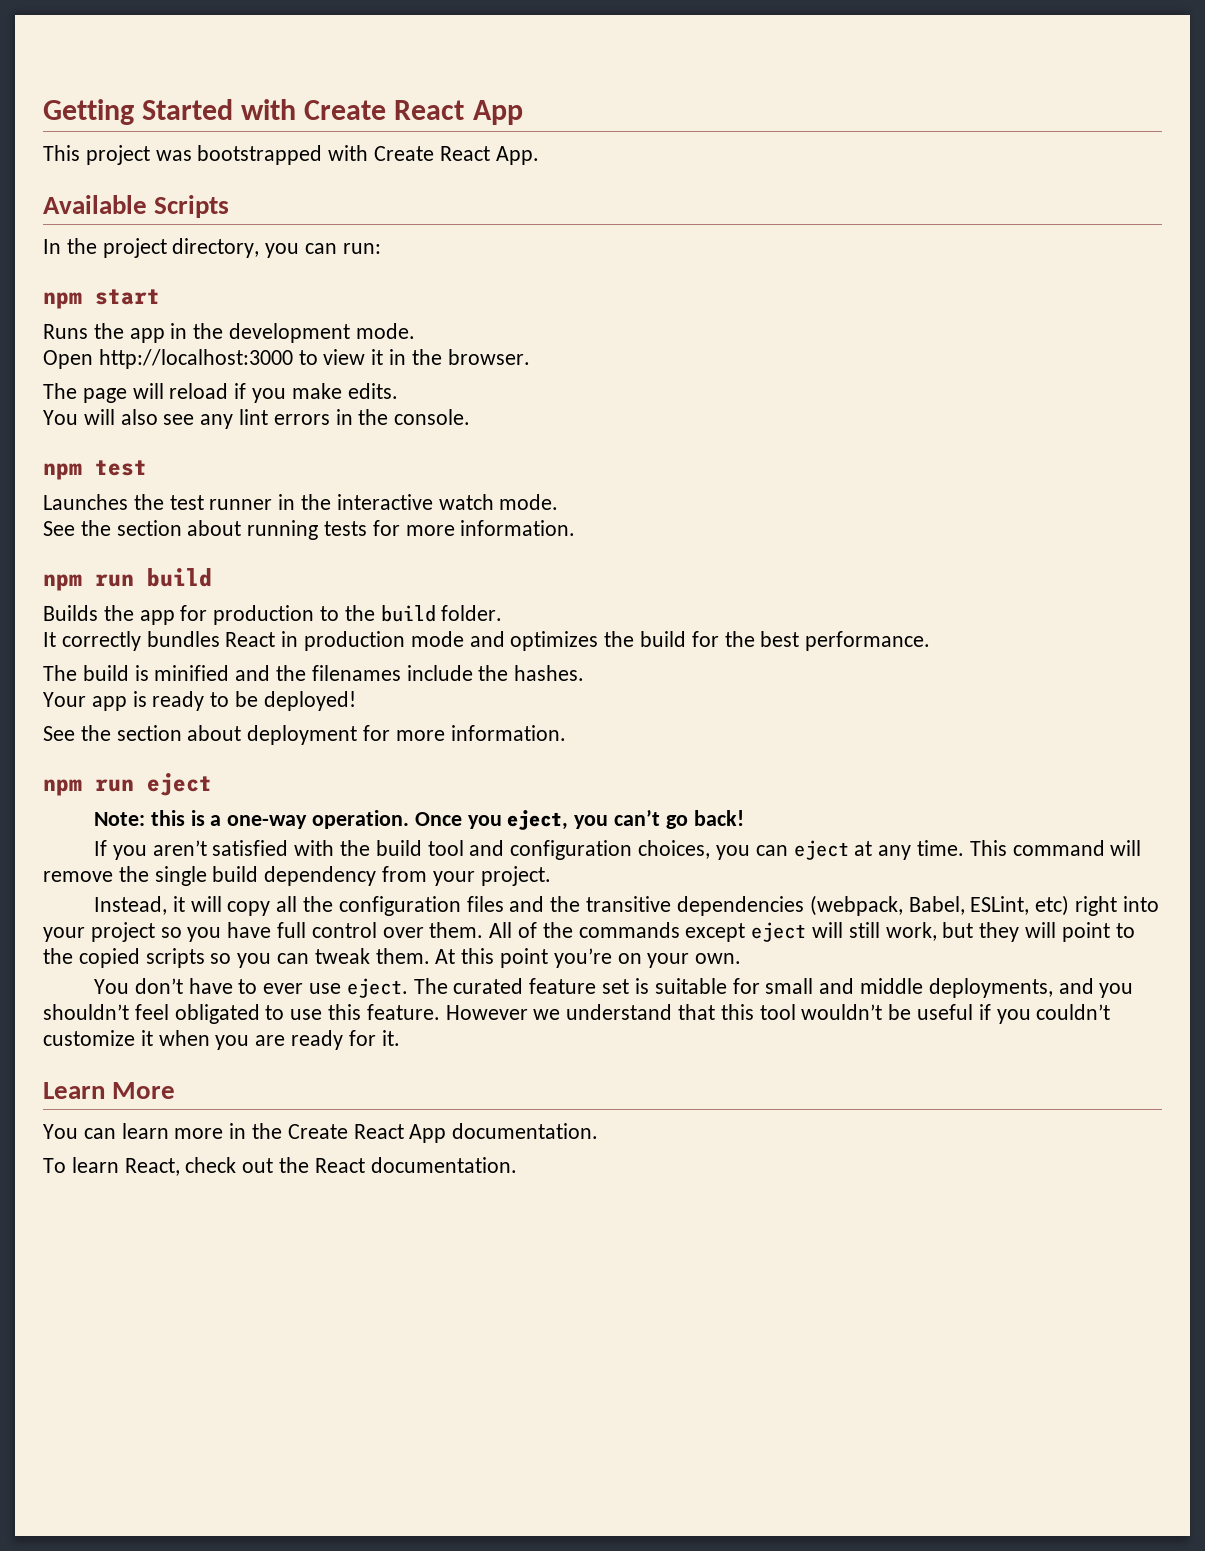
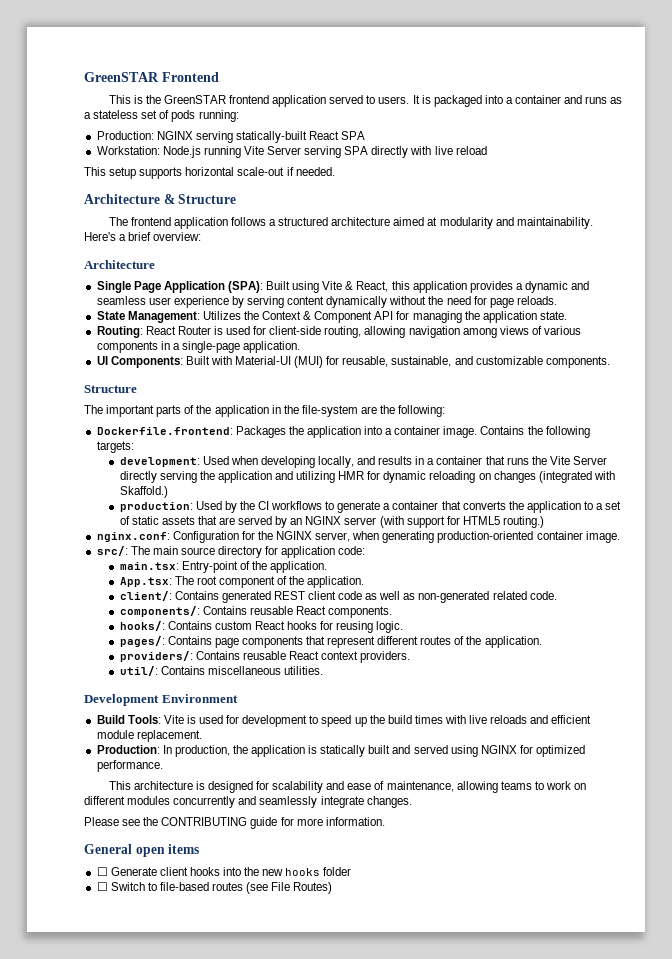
- Getting Started with Create React App
- This project was bootstrapped with Create React App.
- Available Scripts
- In the project directory, you can run:
- npm start
- Runs the app in the development mode.
- Open http://localhost:3000 to view it in the browser.
- The page will reload if you make edits.
- You will also see any lint errors in the console.
- npm test
- Launches the test runner in the interactive watch mode.
- See the section about running tests for more information.
- npm run build
- Builds the app for production to the build folder.
- It correctly bundles React in production mode and optimizes the build for the best performance.
- The build is minified and the filenames include the hashes.
- Your app is ready to be deployed!
- See the section about deployment for more information.
- npm run eject
- Note: this is a one-way operation. Once you eject, you can’t go back!
- If you aren’t satisfied with the build tool and configuration choices, you can eject at any time. This command will remove the single build dependency from your project.
- Instead, it will copy all the configuration files and the transitive dependencies (webpack, Babel, ESLint, etc) right into your project so you have full control over them. All of the commands except eject will still work, but they will point to the copied scripts so you can tweak them. At this point you’re on your own.
- You don’t have to ever use eject. The curated feature set is suitable for small and middle deployments, and you shouldn’t feel obligated to use this feature. However we understand that this tool wouldn’t be useful if you couldn’t customize it when you are ready for it.
- Learn More
- You can learn more in the Create React App documentation.
- To learn React, check out the React documentation.
+ GreenSTAR Frontend
+ This is the GreenSTAR frontend application served to users. It is packaged into a container and runs as a stateless set of pods running:
+ Production: NGINX serving statically-built React SPA
+ Workstation: Node.js running Vite Server serving SPA directly with live reload
+ This setup supports horizontal scale-out if needed.
+ Architecture & Structure
+ The frontend application follows a structured architecture aimed at modularity and maintainability. Here's a brief overview:
+ Architecture
+ Single Page Application (SPA): Built using Vite & React, this application provides a dynamic and seamless user experience by serving content dynamically without the need for page reloads.
+ State Management: Utilizes the Context & Component API for managing the application state.
+ Routing: React Router is used for client-side routing, allowing navigation among views of various components in a single-page application.
+ UI Components: Built with Material-UI (MUI) for reusable, sustainable, and customizable components.
+ Structure
+ The important parts of the application in the file-system are the following:
+ Dockerfile.frontend: Packages the application into a container image. Contains the following targets:
+ development: Used when developing locally, and results in a container that runs the Vite Server directly serving the application and utilizing HMR for dynamic reloading on changes (integrated with Skaffold.)
+ production: Used by the CI workflows to generate a container that converts the application to a set of static assets that are served by an NGINX server (with support for HTML5 routing.)
+ nginx.conf: Configuration for the NGINX server, when generating production-oriented container image.
+ src/: The main source directory for application code:
+ main.tsx: Entry-point of the application.
+ App.tsx: The root component of the application.
+ client/: Contains generated REST client code as well as non-generated related code.
+ components/: Contains reusable React components.
+ hooks/: Contains custom React hooks for reusing logic.
+ pages/: Contains page components that represent different routes of the application.
+ providers/: Contains reusable React context providers.
+ util/: Contains miscellaneous utilities.
+ Development Environment
+ Build Tools: Vite is used for development to speed up the build times with live reloads and efficient module replacement.
+ Production: In production, the application is statically built and served using NGINX for optimized performance.
+ This architecture is designed for scalability and ease of maintenance, allowing teams to work on different modules concurrently and seamlessly integrate changes.
+ Please see the CONTRIBUTING guide for more information.
+ General open items
+ ☐ Generate client hooks into the new hooks folder
+ ☐ Switch to file-based routes (see File Routes)

